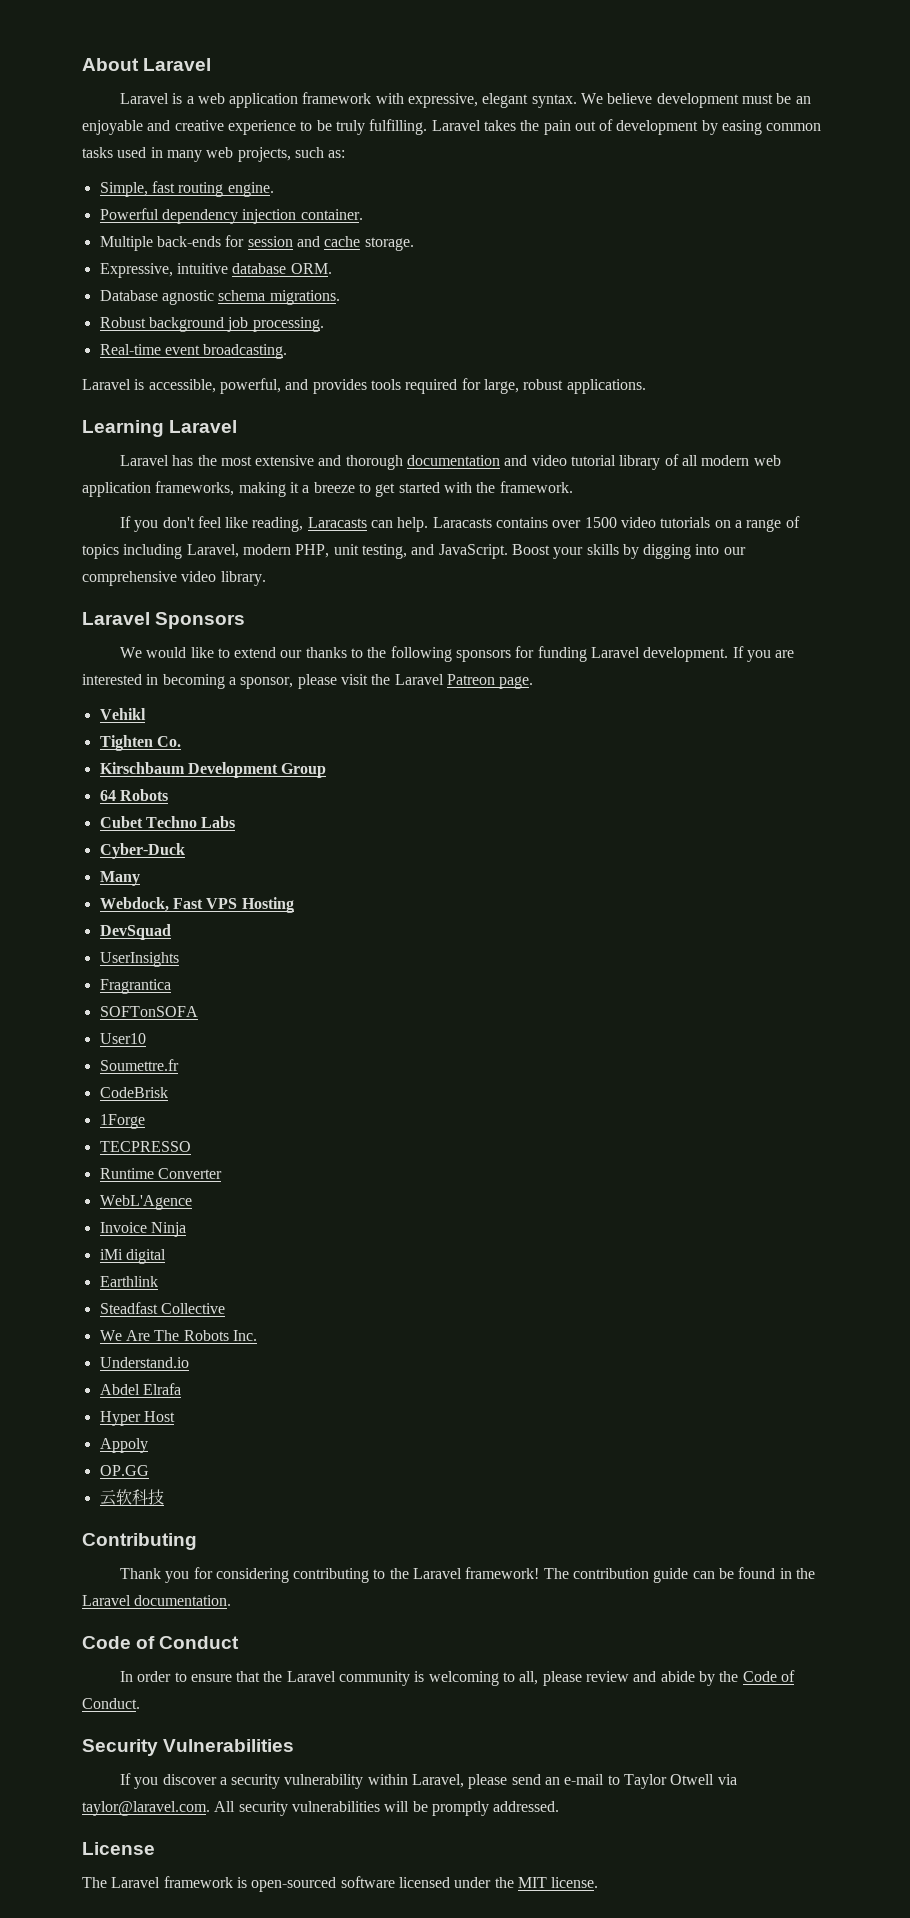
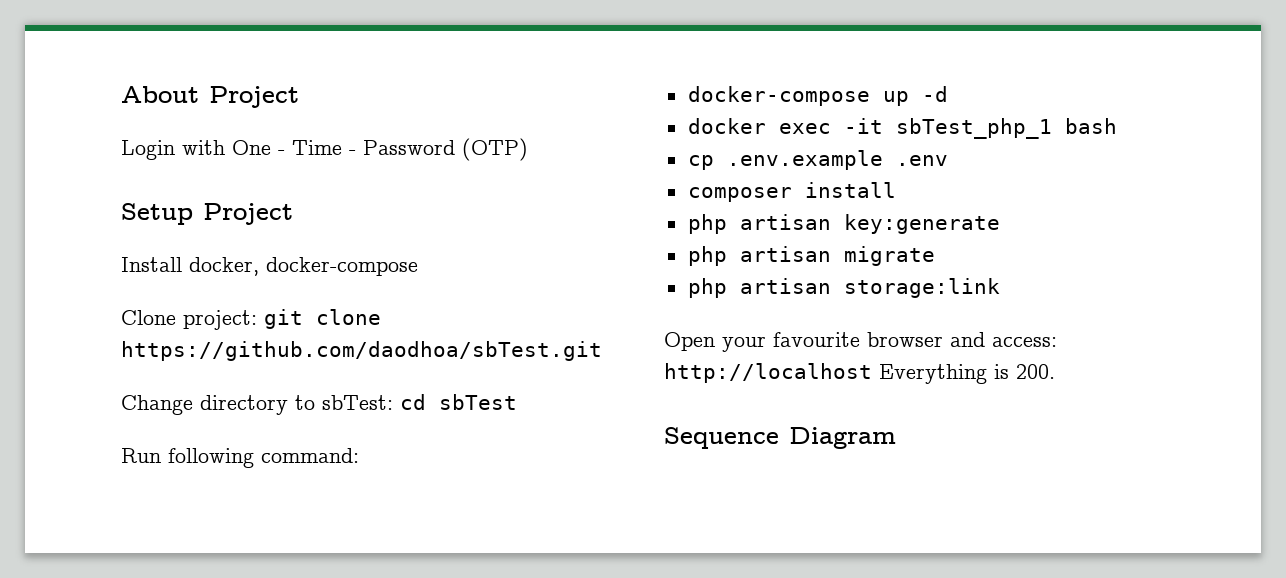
- About Laravel
- Laravel is a web application framework with expressive, elegant syntax. We believe development must be an enjoyable and creative experience to be truly fulfilling. Laravel takes the pain out of development by easing common tasks used in many web projects, such as:
- Simple, fast routing engine.
- Powerful dependency injection container.
- Multiple back-ends for session and cache storage.
- Expressive, intuitive database ORM.
- Database agnostic schema migrations.
- Robust background job processing.
- Real-time event broadcasting.
- Laravel is accessible, powerful, and provides tools required for large, robust applications.
- Learning Laravel
- Laravel has the most extensive and thorough documentation and video tutorial library of all modern web application frameworks, making it a breeze to get started with the framework.
- If you don't feel like reading, Laracasts can help. Laracasts contains over 1500 video tutorials on a range of topics including Laravel, modern PHP, unit testing, and JavaScript. Boost your skills by digging into our comprehensive video library.
- Laravel Sponsors
- We would like to extend our thanks to the following sponsors for funding Laravel development. If you are interested in becoming a sponsor, please visit the Laravel Patreon page.
- Vehikl
- Tighten Co.
- Kirschbaum Development Group
- 64 Robots
- Cubet Techno Labs
- Cyber-Duck
- Many
- Webdock, Fast VPS Hosting
- DevSquad
- UserInsights
- Fragrantica
- SOFTonSOFA
- User10
- Soumettre.fr
- CodeBrisk
- 1Forge
- TECPRESSO
- Runtime Converter
- WebL'Agence
- Invoice Ninja
- iMi digital
- Earthlink
- Steadfast Collective
- We Are The Robots Inc.
- Understand.io
- Abdel Elrafa
- Hyper Host
- Appoly
- OP.GG
- 云软科技
- Contributing
- Thank you for considering contributing to the Laravel framework! The contribution guide can be found in the Laravel documentation.
- Code of Conduct
- In order to ensure that the Laravel community is welcoming to all, please review and abide by the Code of Conduct.
- Security Vulnerabilities
- If you discover a security vulnerability within Laravel, please send an e-mail to Taylor Otwell via taylor@laravel.com. All security vulnerabilities will be promptly addressed.
- License
- The Laravel framework is open-sourced software licensed under the MIT license.
+ About Project
+ Login with One - Time - Password (OTP)
+ Setup Project
+ Install docker, docker-compose
+ Clone project: git clone https://github.com/daodhoa/sbTest.git
+ Change directory to sbTest: cd sbTest
+ Run following command:
+ docker-compose up -d
+ docker exec -it sbTest_php_1 bash
+ cp .env.example .env
+ composer install
+ php artisan key:generate
+ php artisan migrate
+ php artisan storage:link
+ Open your favourite browser and access: http://localhost Everything is 200.
+ Sequence Diagram

